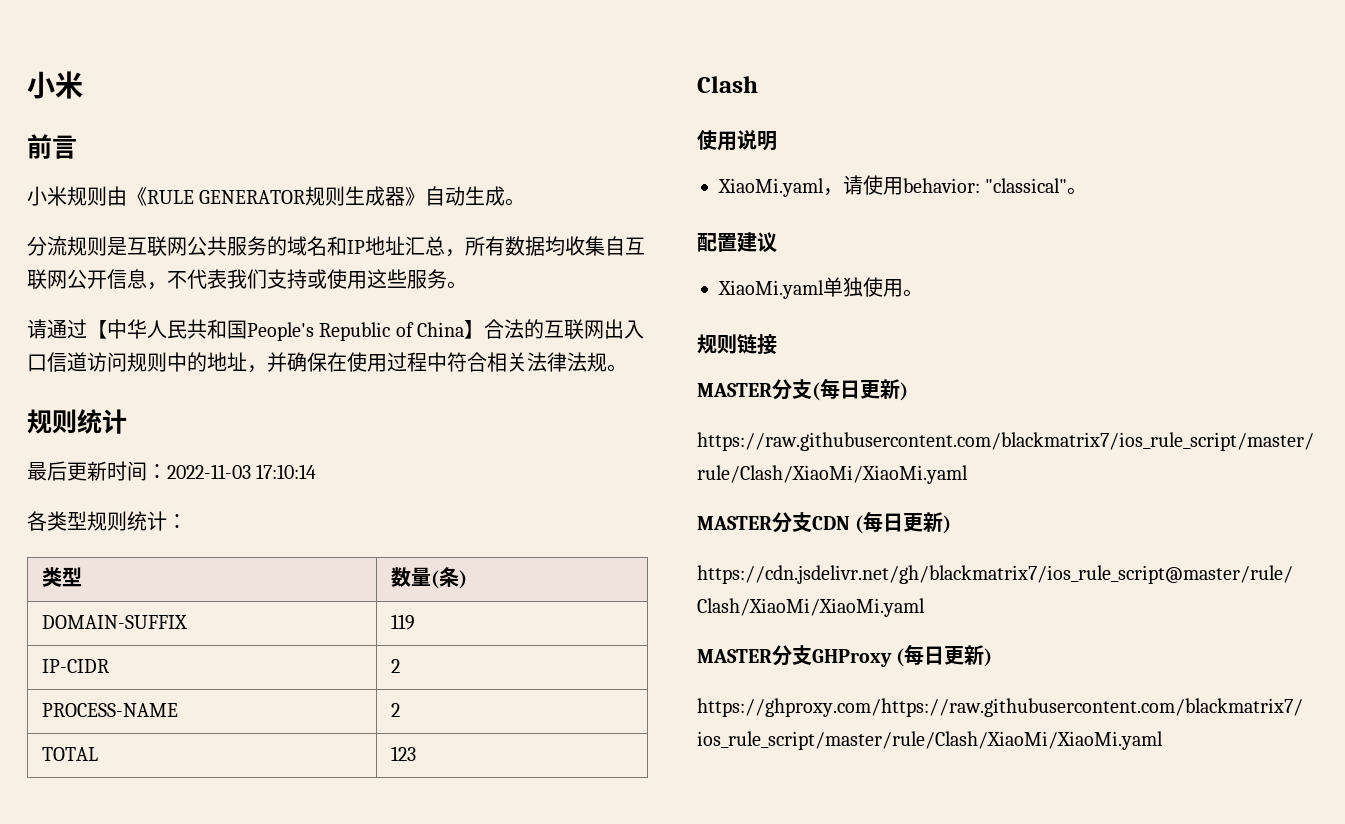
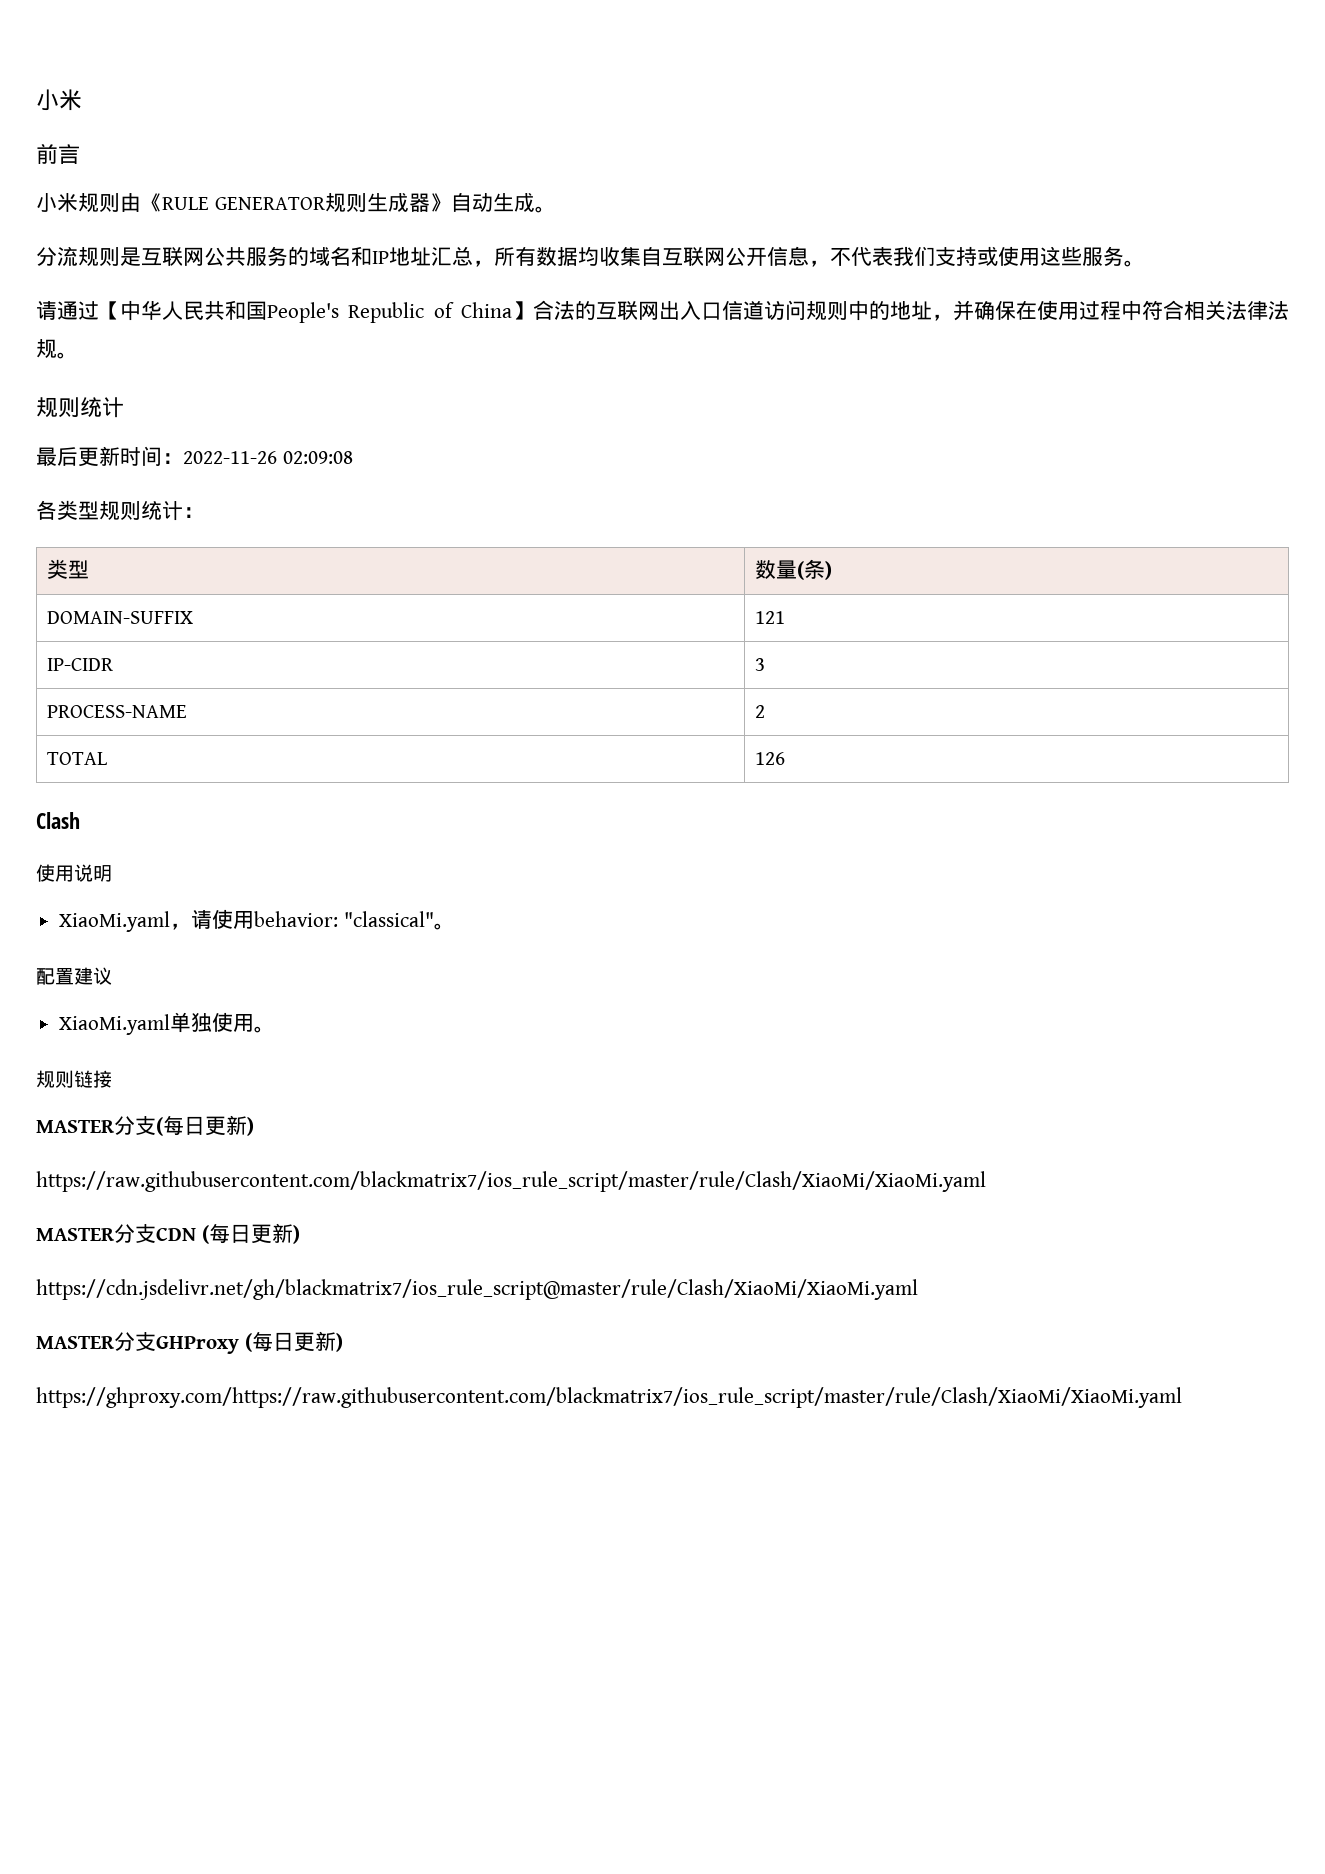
- 最后更新时间：2022-11-03 17:10:14
+ 最后更新时间：2022-11-26 02:09:08
- DOMAIN-SUFFIX | 119
+ DOMAIN-SUFFIX | 121
- IP-CIDR | 2
+ IP-CIDR | 3
- TOTAL | 123
+ TOTAL | 126

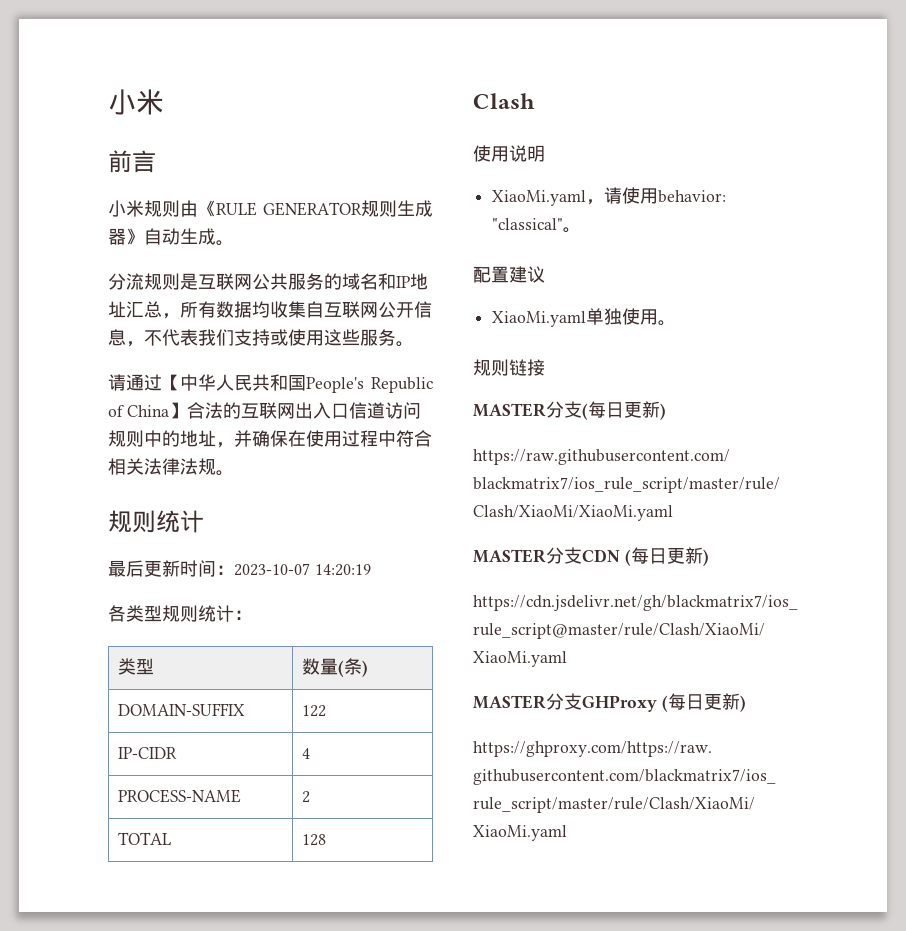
- 最后更新时间：2022-11-26 02:09:08
+ 最后更新时间：2023-10-07 14:20:19
- DOMAIN-SUFFIX | 121
+ DOMAIN-SUFFIX | 122
- IP-CIDR | 3
+ IP-CIDR | 4
- TOTAL | 126
+ TOTAL | 128

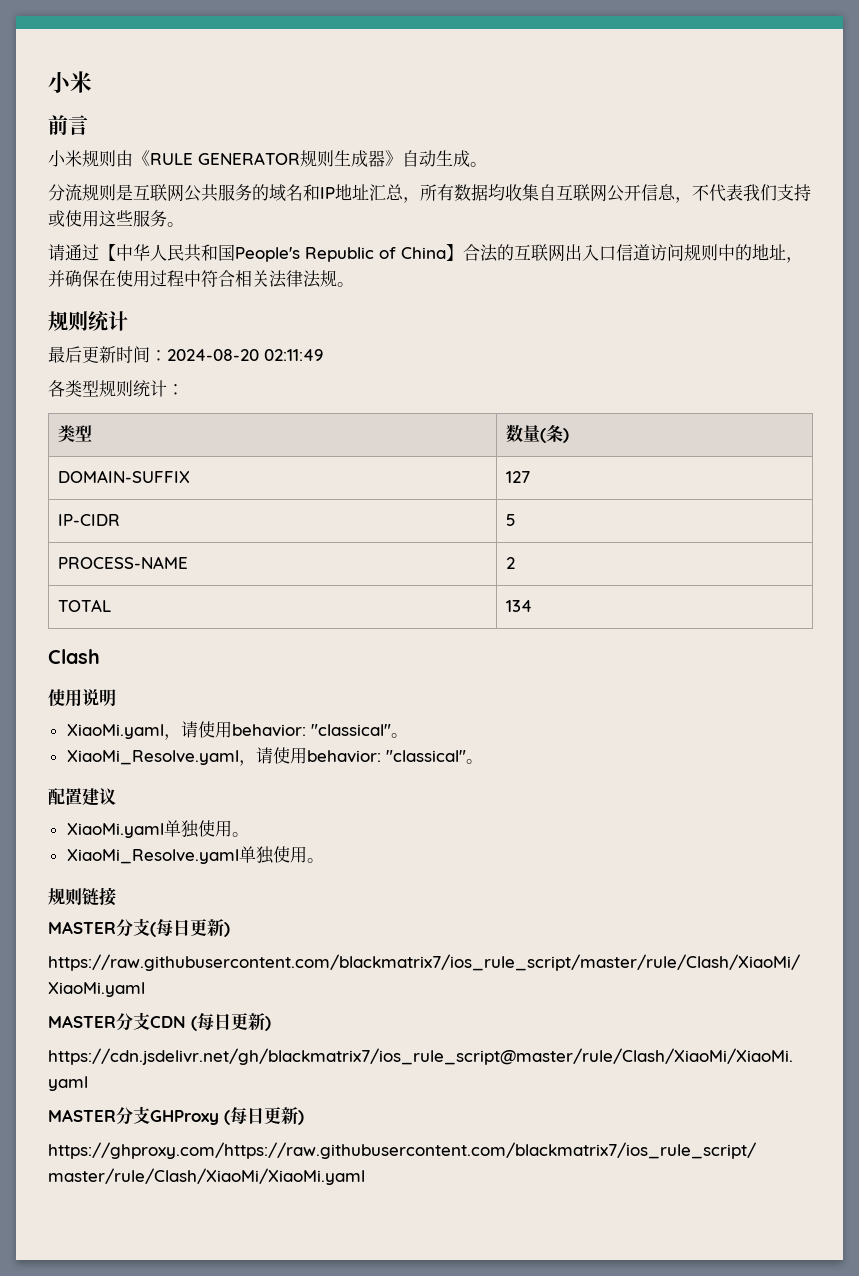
- 最后更新时间：2023-10-07 14:20:19
+ 最后更新时间：2024-08-20 02:11:49
- DOMAIN-SUFFIX | 122
+ DOMAIN-SUFFIX | 127
- IP-CIDR | 4
+ IP-CIDR | 5
- TOTAL | 128
+ TOTAL | 134
+ XiaoMi_Resolve.yaml，请使用behavior: "classical"。
+ XiaoMi_Resolve.yaml单独使用。

